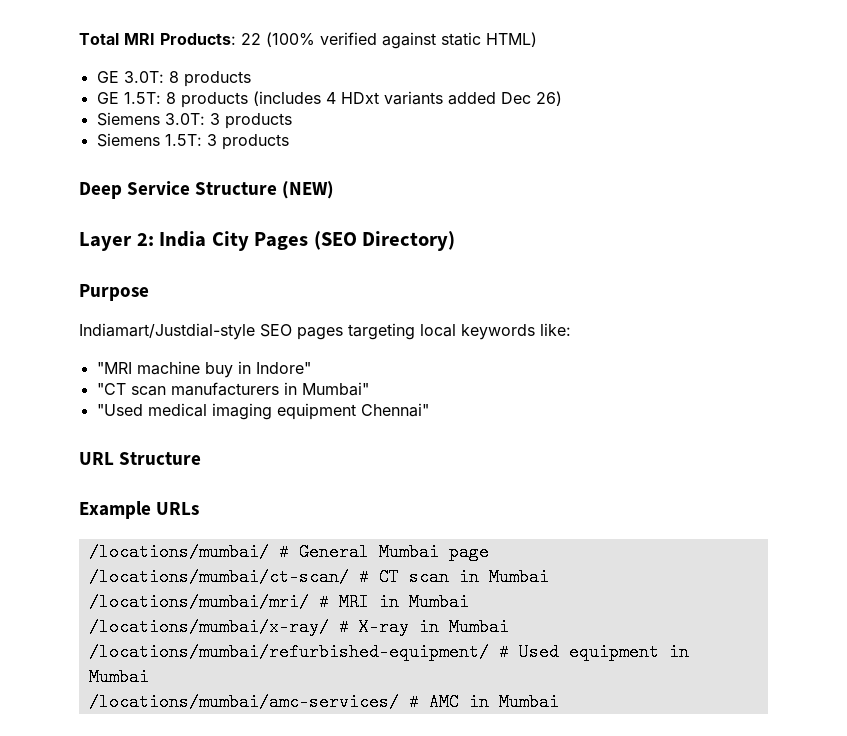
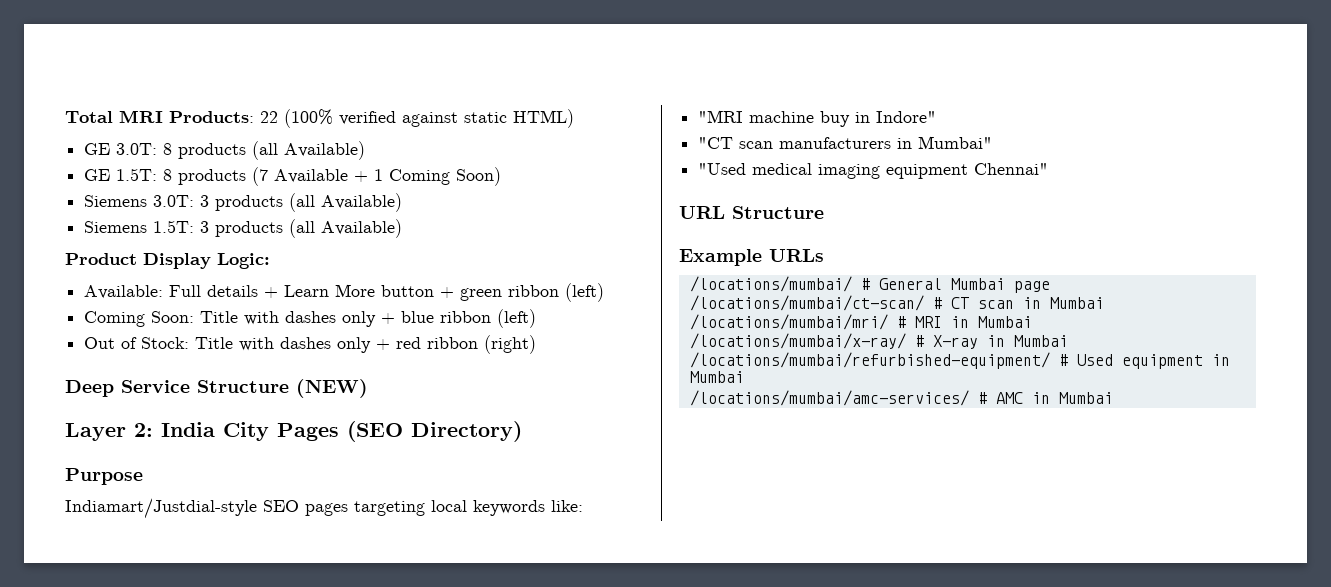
- GE 3.0T: 8 products
+ GE 3.0T: 8 products (all Available)
- GE 1.5T: 8 products (includes 4 HDxt variants added Dec 26)
+ GE 1.5T: 8 products (7 Available + 1 Coming Soon)
- Siemens 3.0T: 3 products
+ Siemens 3.0T: 3 products (all Available)
- Siemens 1.5T: 3 products
+ Siemens 1.5T: 3 products (all Available)
+ Product Display Logic:
+ Available: Full details + Learn More button + green ribbon (left)
+ Coming Soon: Title with dashes only + blue ribbon (left)
+ Out of Stock: Title with dashes only + red ribbon (right)

